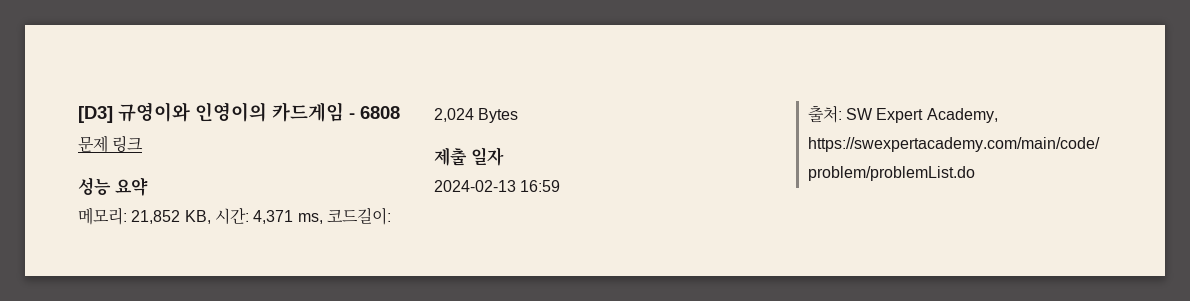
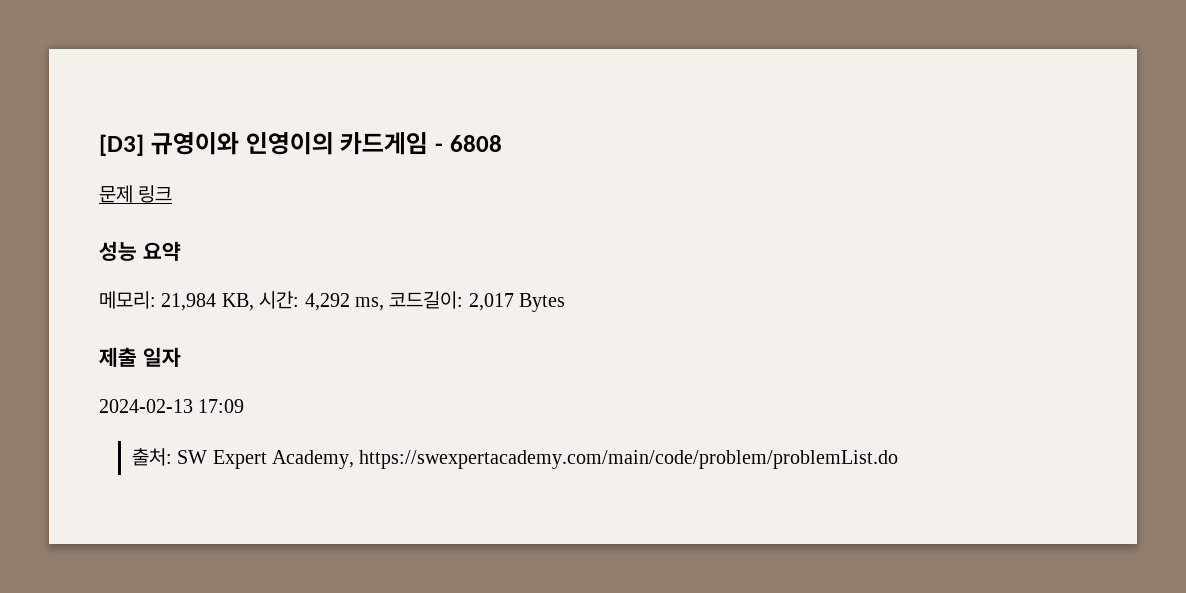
- 메모리: 21,852 KB, 시간: 4,371 ms, 코드길이: 2,024 Bytes
+ 메모리: 21,984 KB, 시간: 4,292 ms, 코드길이: 2,017 Bytes
- 2024-02-13 16:59
+ 2024-02-13 17:09

